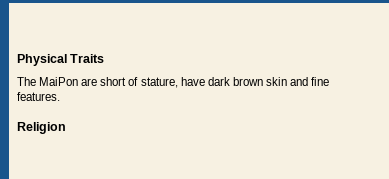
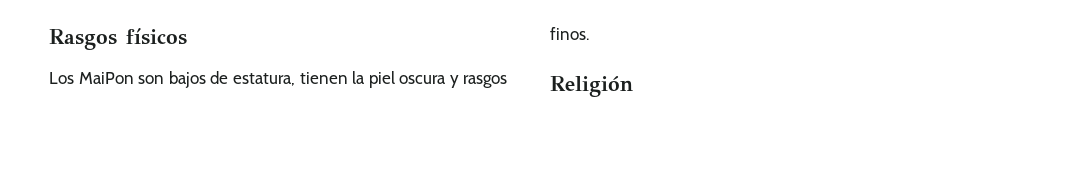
- Physical Traits
- The MaiPon are short of stature, have dark brown skin and fine features.
- Religion
+ Rasgos físicos
+ Los MaiPon son bajos de estatura, tienen la piel oscura y rasgos finos.
+ Religión

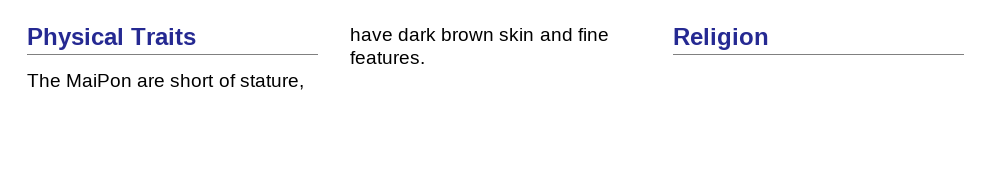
- Rasgos físicos
- Los MaiPon son bajos de estatura, tienen la piel oscura y rasgos finos.
- Religión
+ Physical Traits
+ The MaiPon are short of stature, have dark brown skin and fine features.
+ Religion

